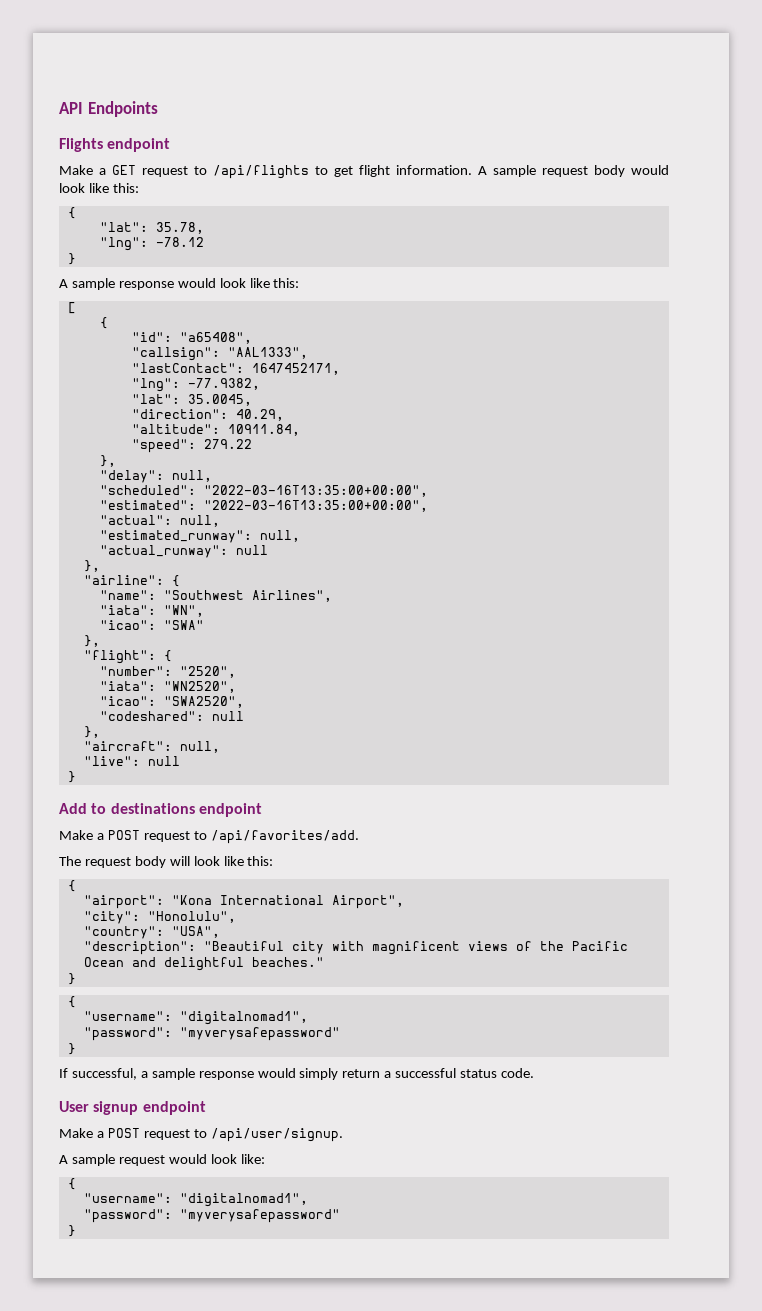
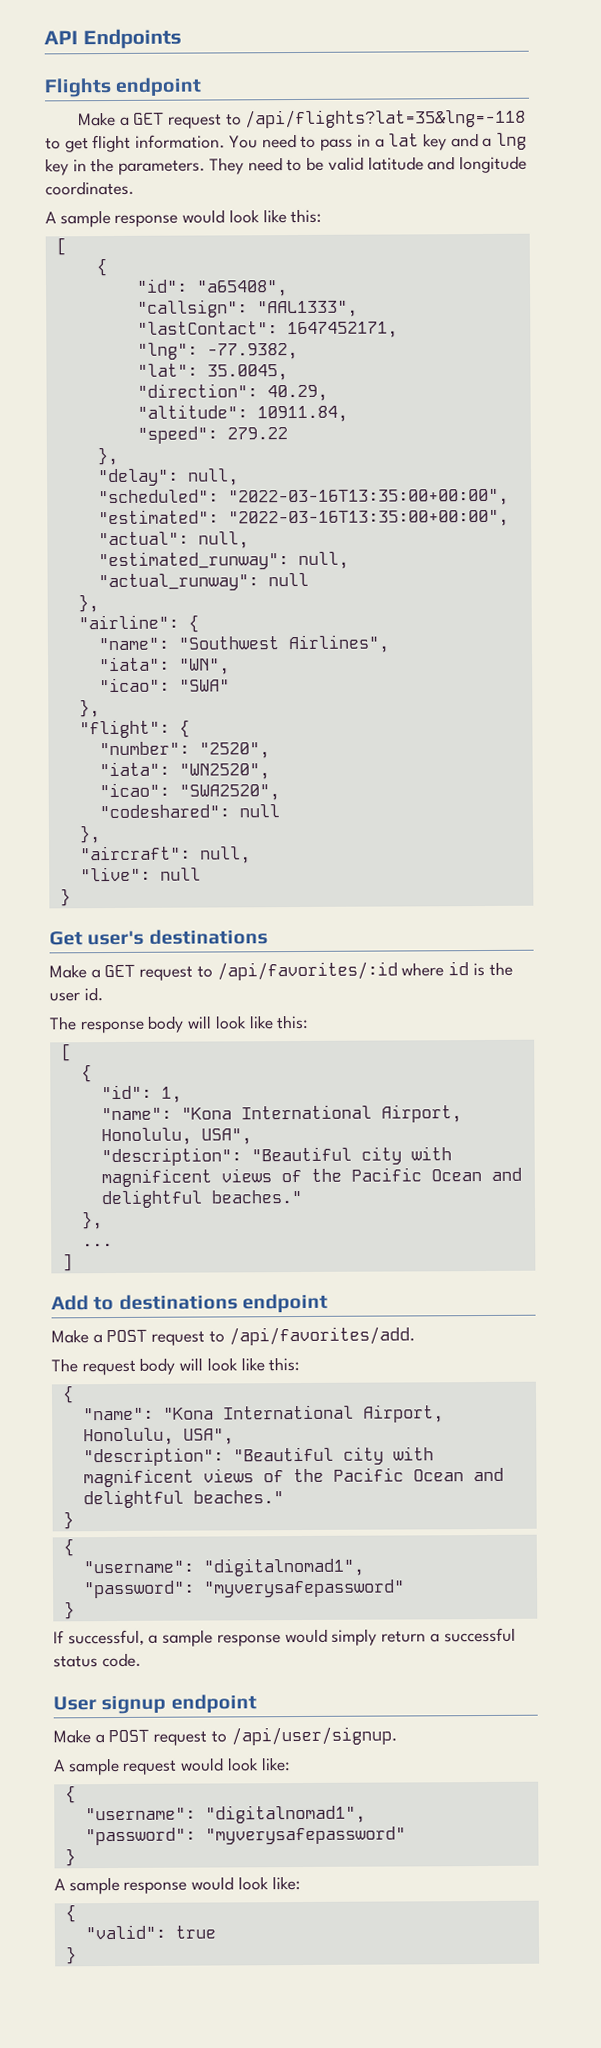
- Make a GET request to /api/flights to get flight information.
+ Make a GET request to /api/flights?lat=35&lng=-118 to get flight information.
- A sample request body would look like this:
- {
- "lat": 35.78,
- "lng": -78.12
- }
+ You need to pass in a lat key and a lng key in the parameters. They need to be valid latitude and longitude coordinates.
+ Get user's destinations
+ Make a GET request to /api/favorites/:id where id is the user id.
+ The response body will look like this:
+ [
+ {
+ "id": 1,
+ "name": "Kona International Airport, Honolulu, USA",
+ "description": "Beautiful city with magnificent views of the Pacific Ocean and delightful beaches."
+ },
+ ...
+ ]
  The request body will look like this:
  {
- "airport": "Kona International Airport",
- "city": "Honolulu",
- "country": "USA",
+ "name": "Kona International Airport, Honolulu, USA",
+ A sample response would look like:
+ {
+ "valid": true
+ }

